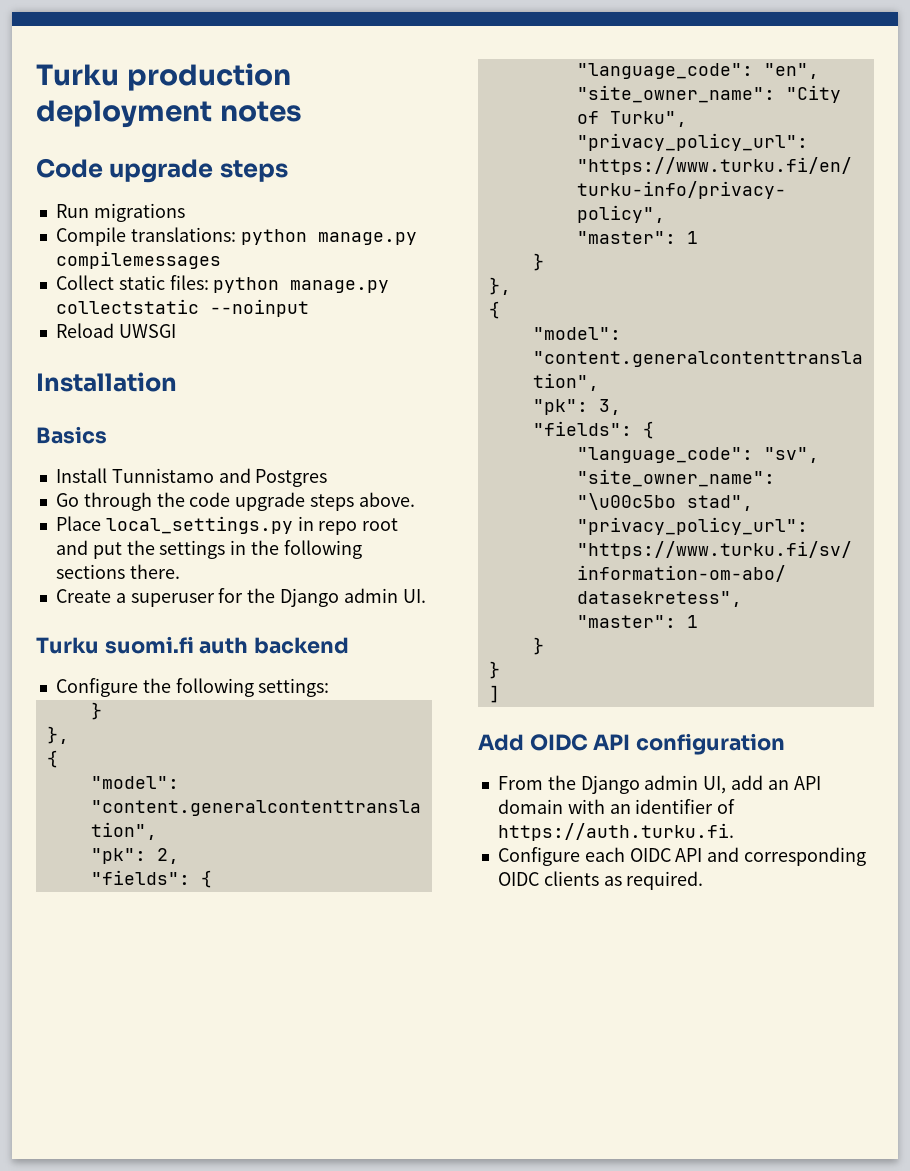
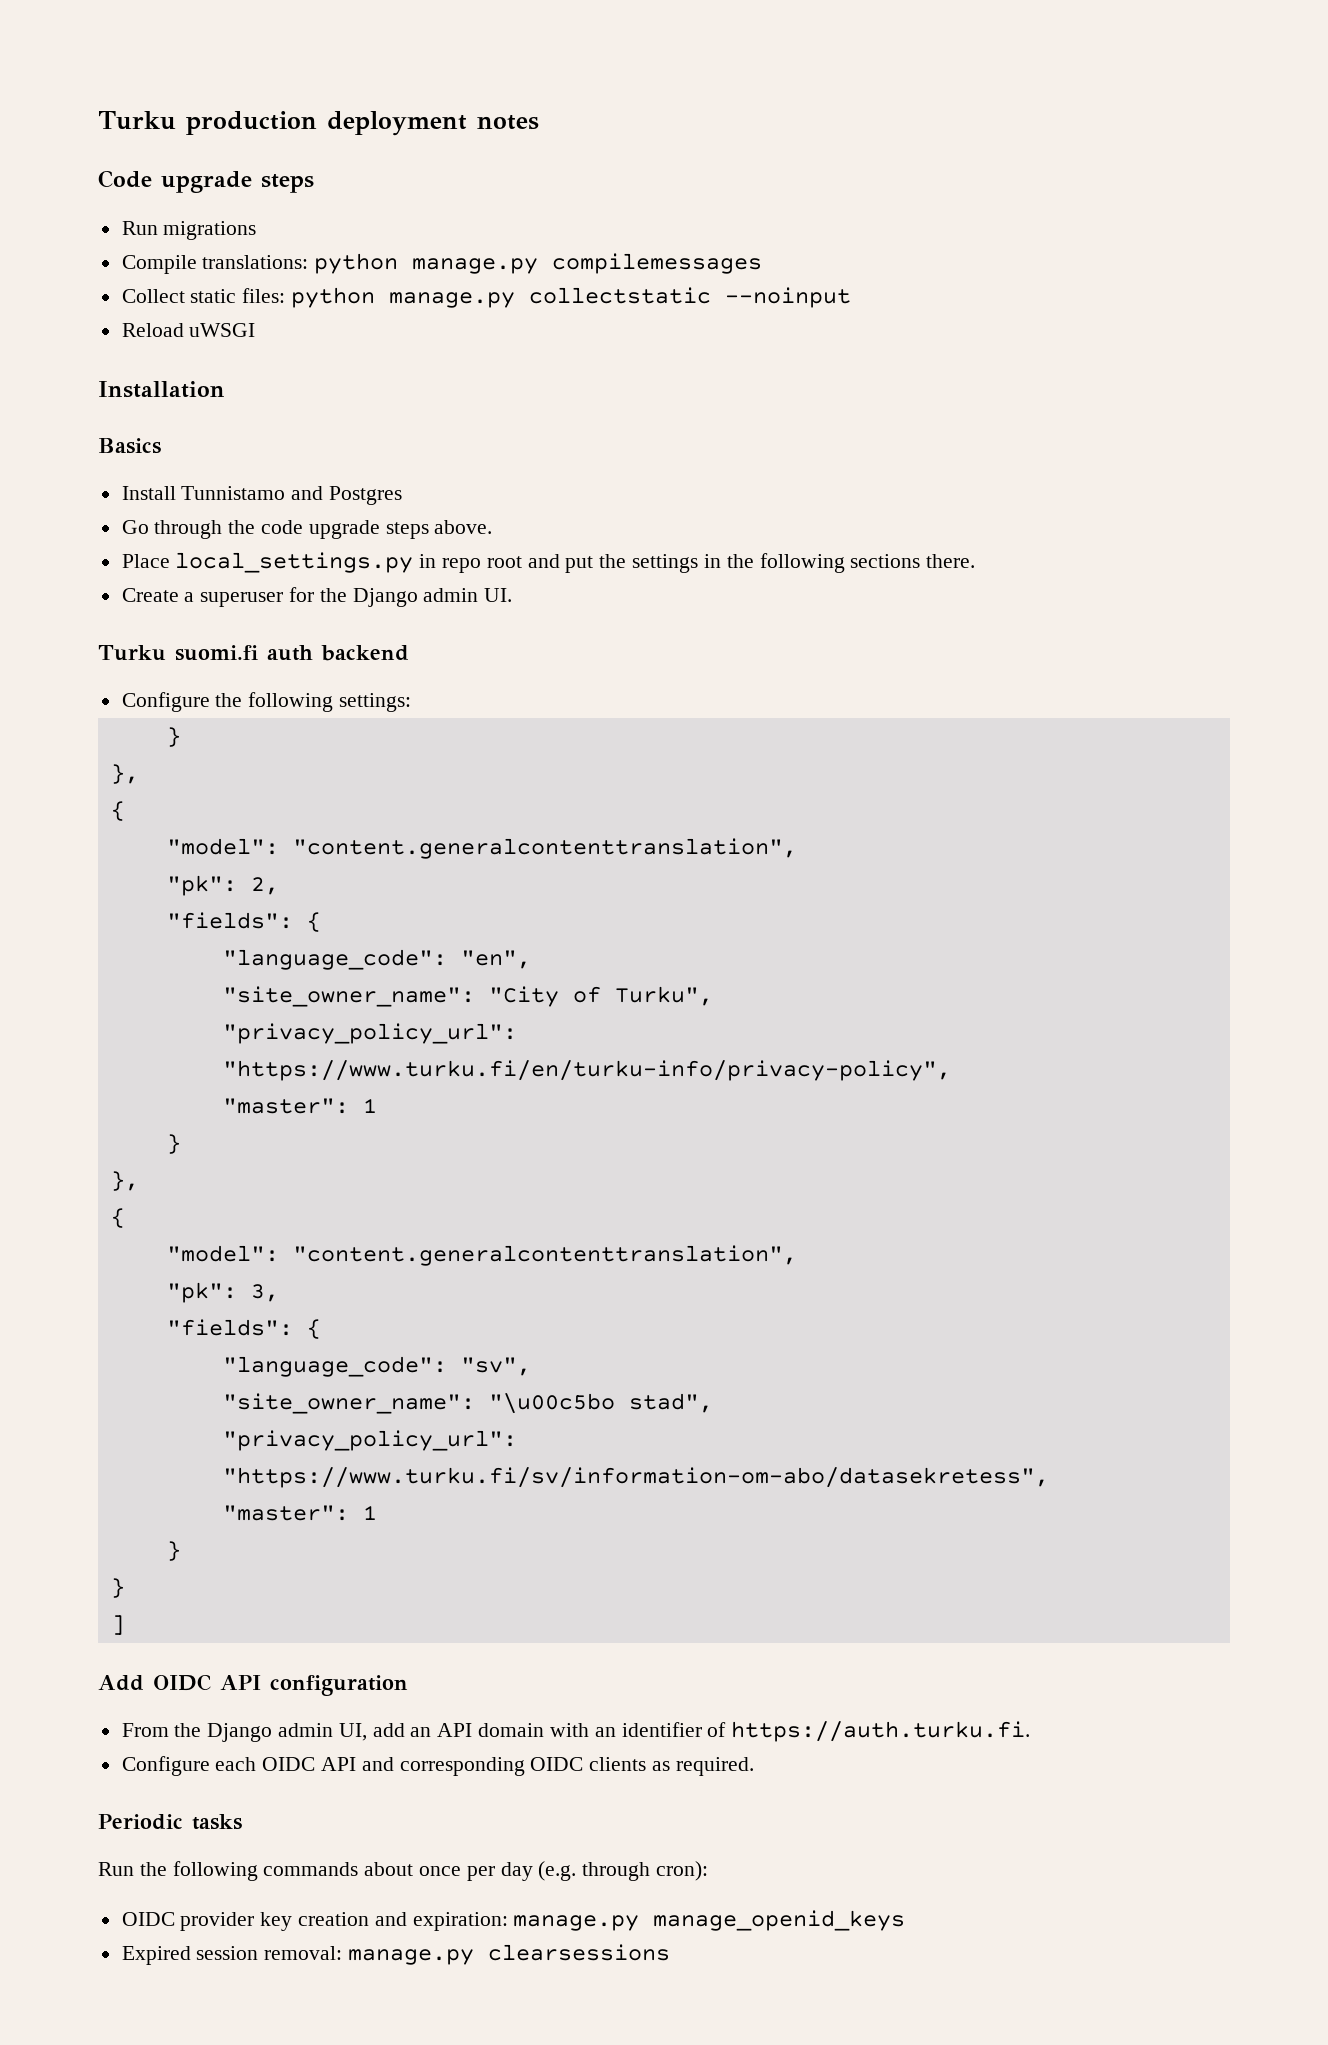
- Reload UWSGI
+ Reload uWSGI
+ Periodic tasks
+ Run the following commands about once per day (e.g. through cron):
+ OIDC provider key creation and expiration: manage.py manage_openid_keys
+ Expired session removal: manage.py clearsessions

